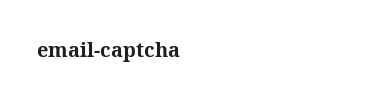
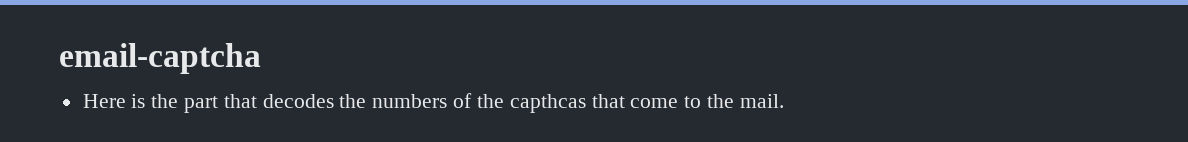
+ Here is the part that decodes the numbers of the capthcas that come to the mail.

